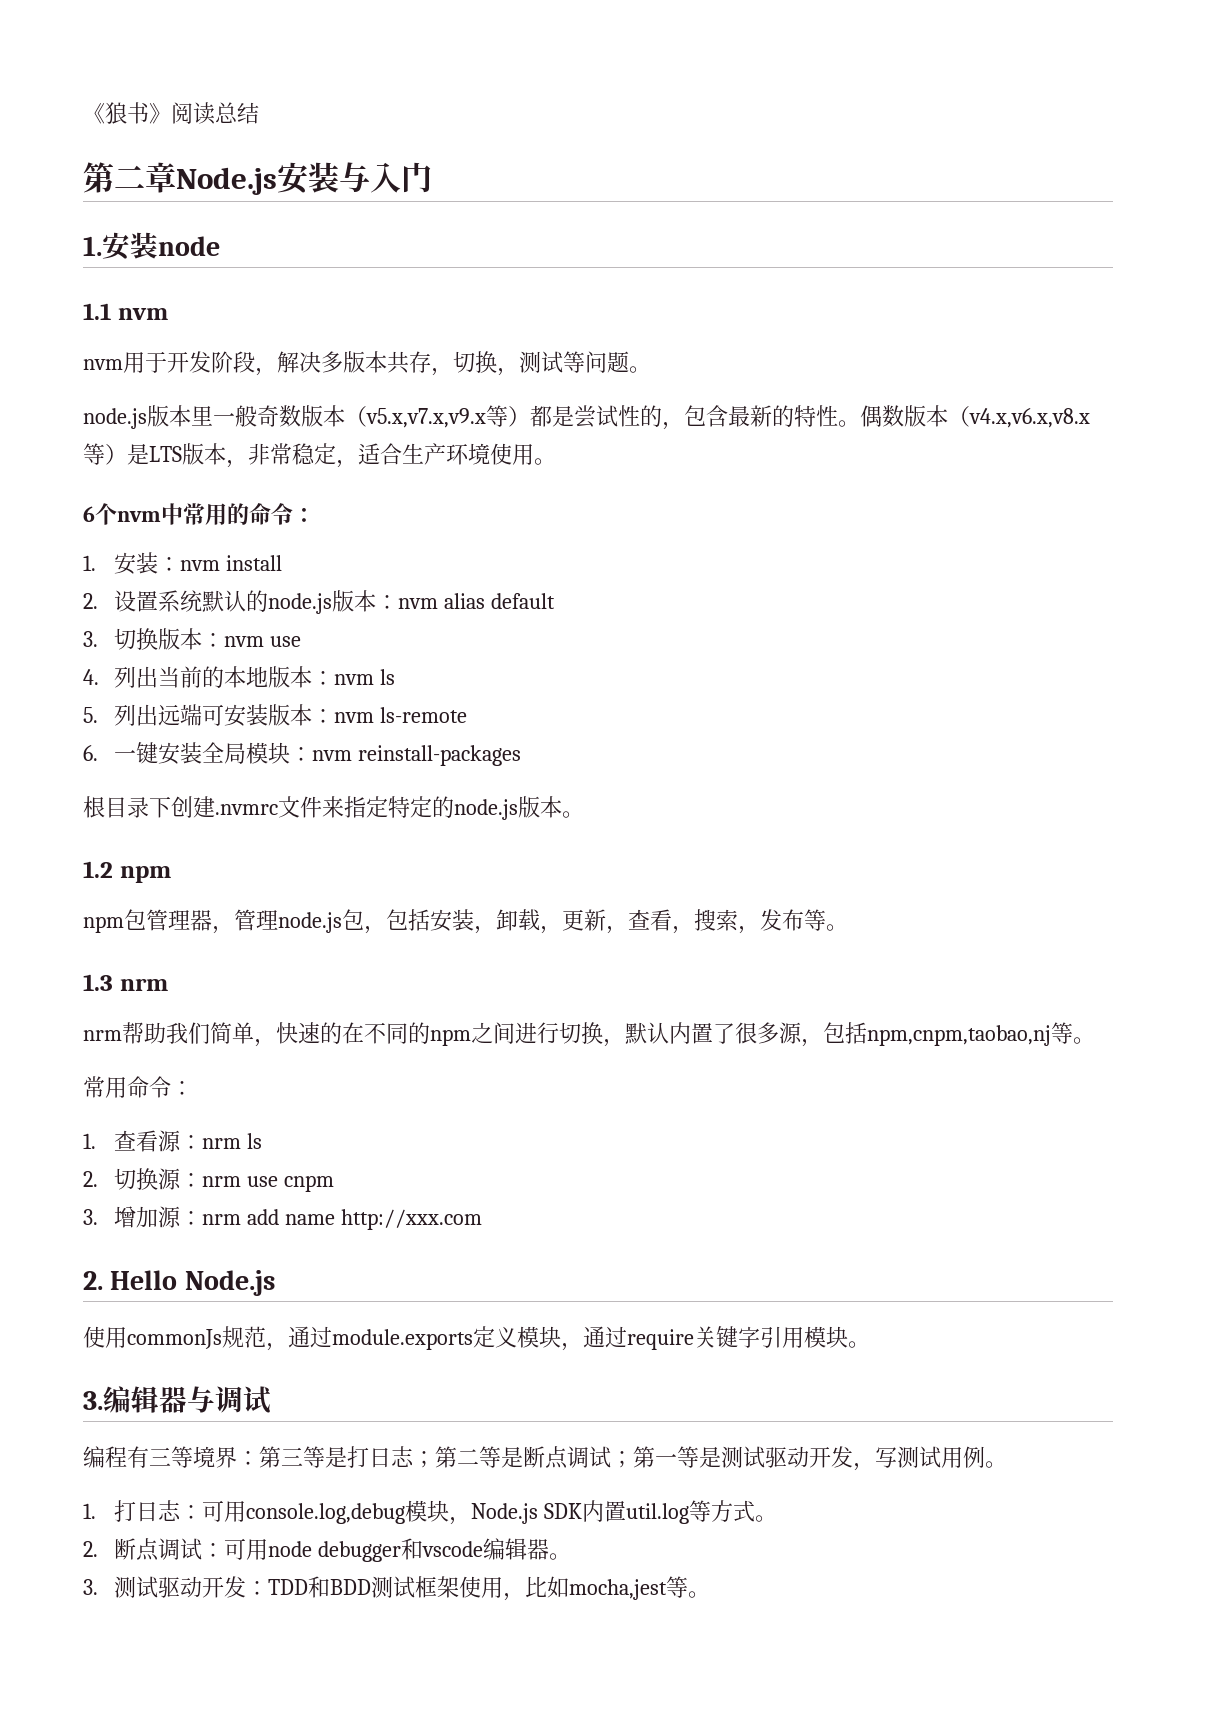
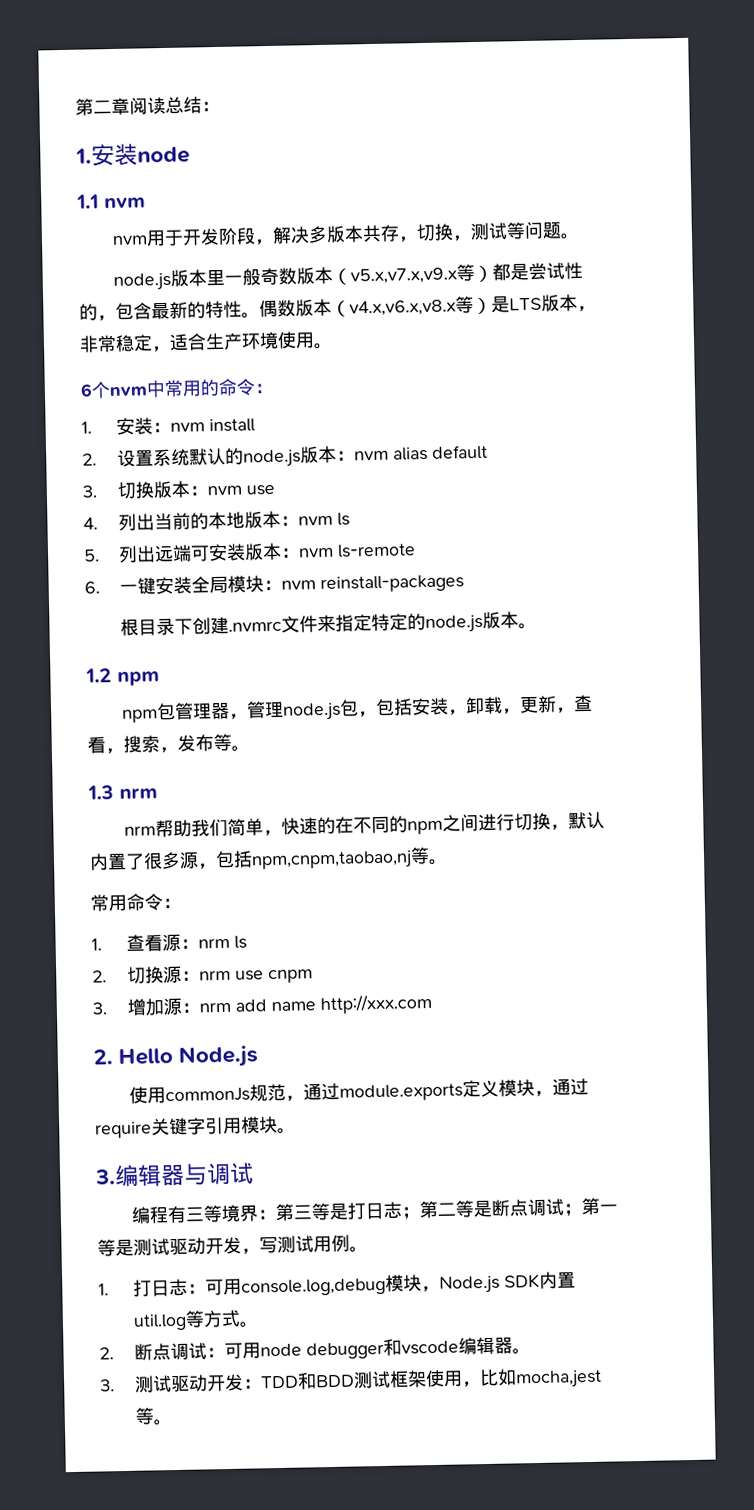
- 《狼书》阅读总结
- 第二章Node.js安装与入门
+ 第二章阅读总结：

